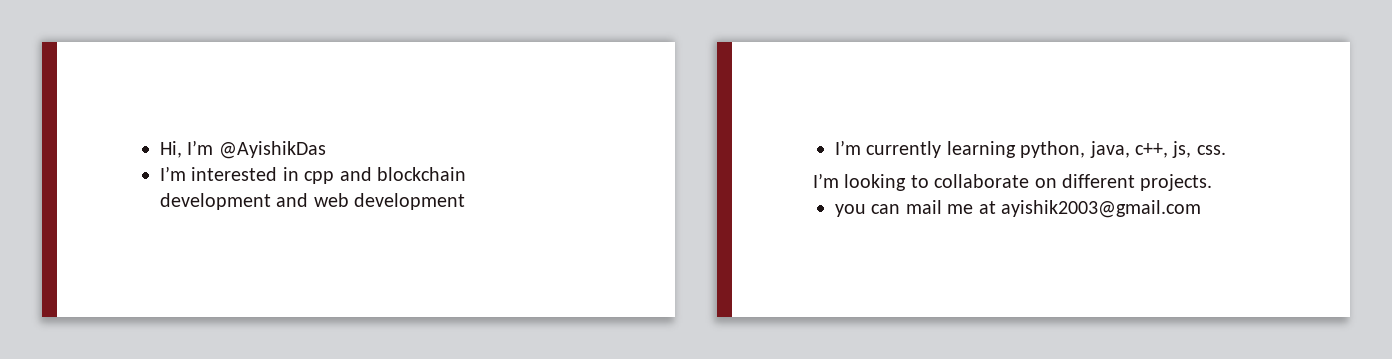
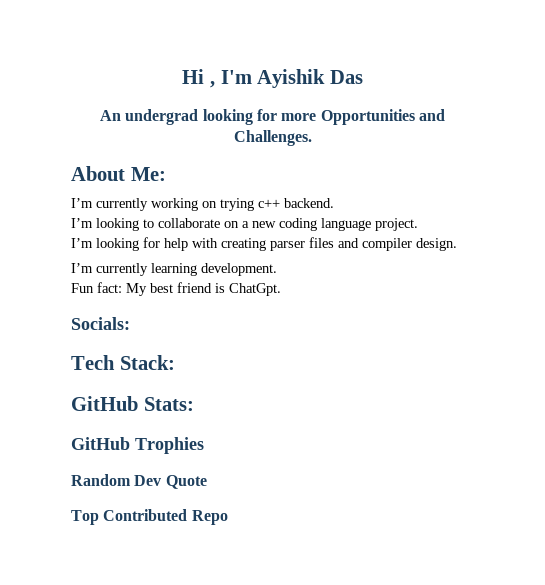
- Hi, I’m @AyishikDas
- I’m interested in cpp and blockchain development and web development
- I’m currently learning python, java, c++, js, css.
+ Hi , I'm Ayishik Das
+ An undergrad looking for more Opportunities and Challenges.
+ About Me:
+ I’m currently working on trying c++ backend.
- I’m looking to collaborate on different projects.
- you can mail me at ayishik2003@gmail.com
+ I’m looking to collaborate on a new coding language project.
+ I’m looking for help with creating parser files and compiler design.
+ I’m currently learning development.
+ Fun fact: My best friend is ChatGpt.
+ Socials:
+ Tech Stack:
+ GitHub Stats:
+ GitHub Trophies
+ Random Dev Quote
+ Top Contributed Repo

